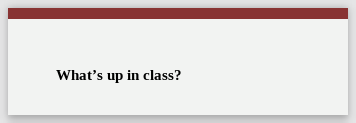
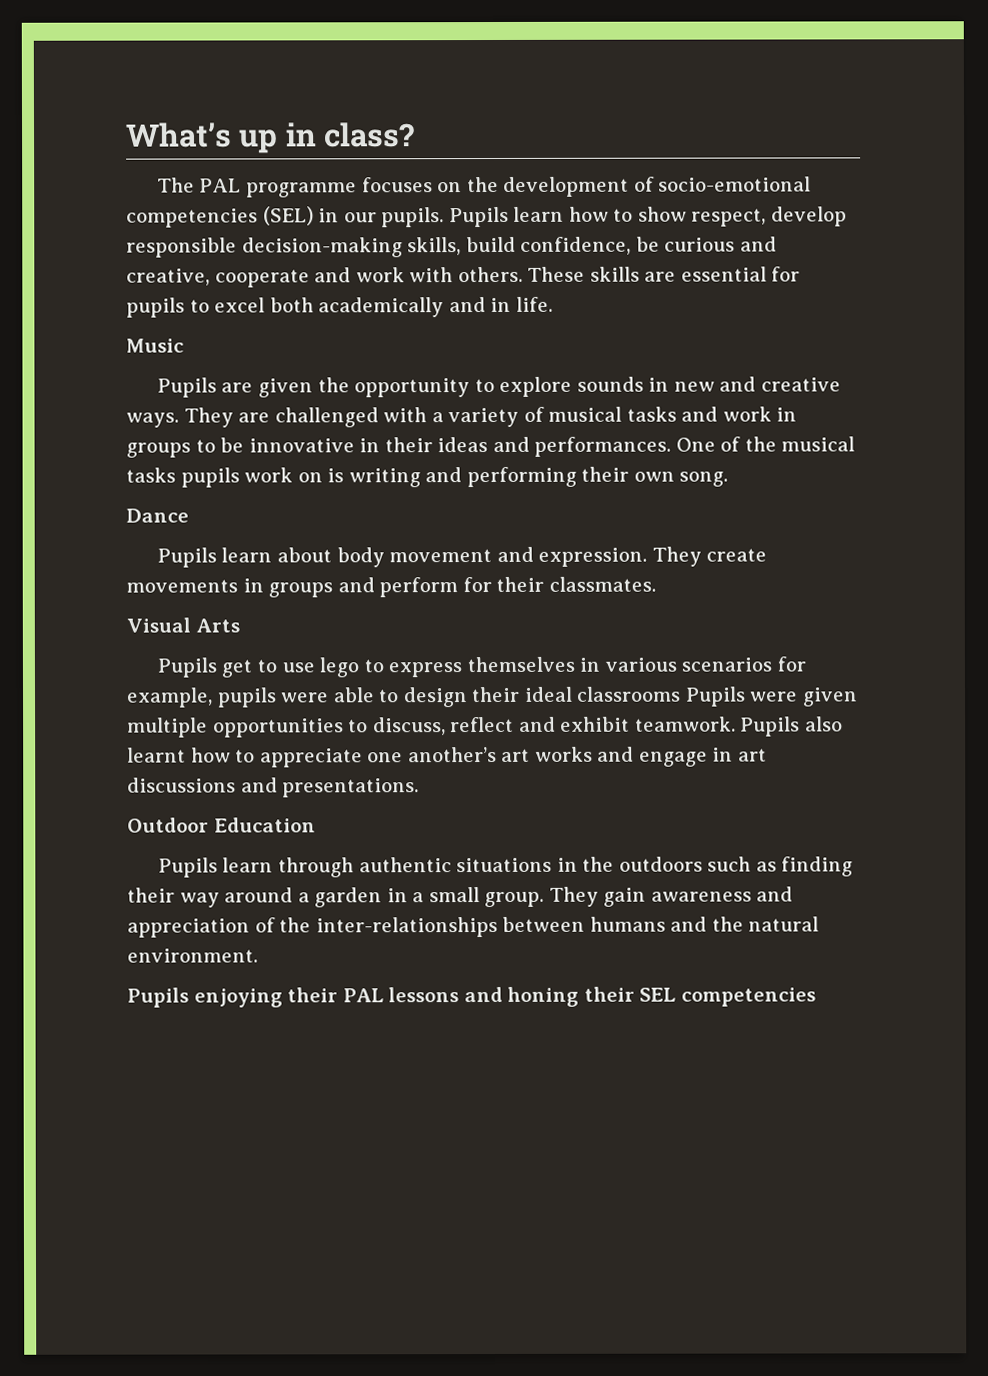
+ The PAL programme focuses on the development of socio-emotional competencies (SEL) in our pupils. Pupils learn how to show respect, develop responsible decision-making skills, build confidence, be curious and creative, cooperate and work with others. These skills are essential for pupils to excel both academically and in life.
+ Music
+ Pupils are given the opportunity to explore sounds in new and creative ways. They are challenged with a variety of musical tasks and work in groups to be innovative in their ideas and performances. One of the musical tasks pupils work on is writing and performing their own song.
+ Dance
+ Pupils learn about body movement and expression. They create movements in groups and perform for their classmates.
+ Visual Arts
+ Pupils get to use lego to express themselves in various scenarios for example, pupils were able to design their ideal classrooms Pupils were given multiple opportunities to discuss, reflect and exhibit teamwork. Pupils also learnt how to appreciate one another’s art works and engage in art discussions and presentations.
+ Outdoor Education
+ Pupils learn through authentic situations in the outdoors such as finding their way around a garden in a small group. They gain awareness and appreciation of the inter-relationships between humans and the natural environment.
+ Pupils enjoying their PAL lessons and honing their SEL competencies

